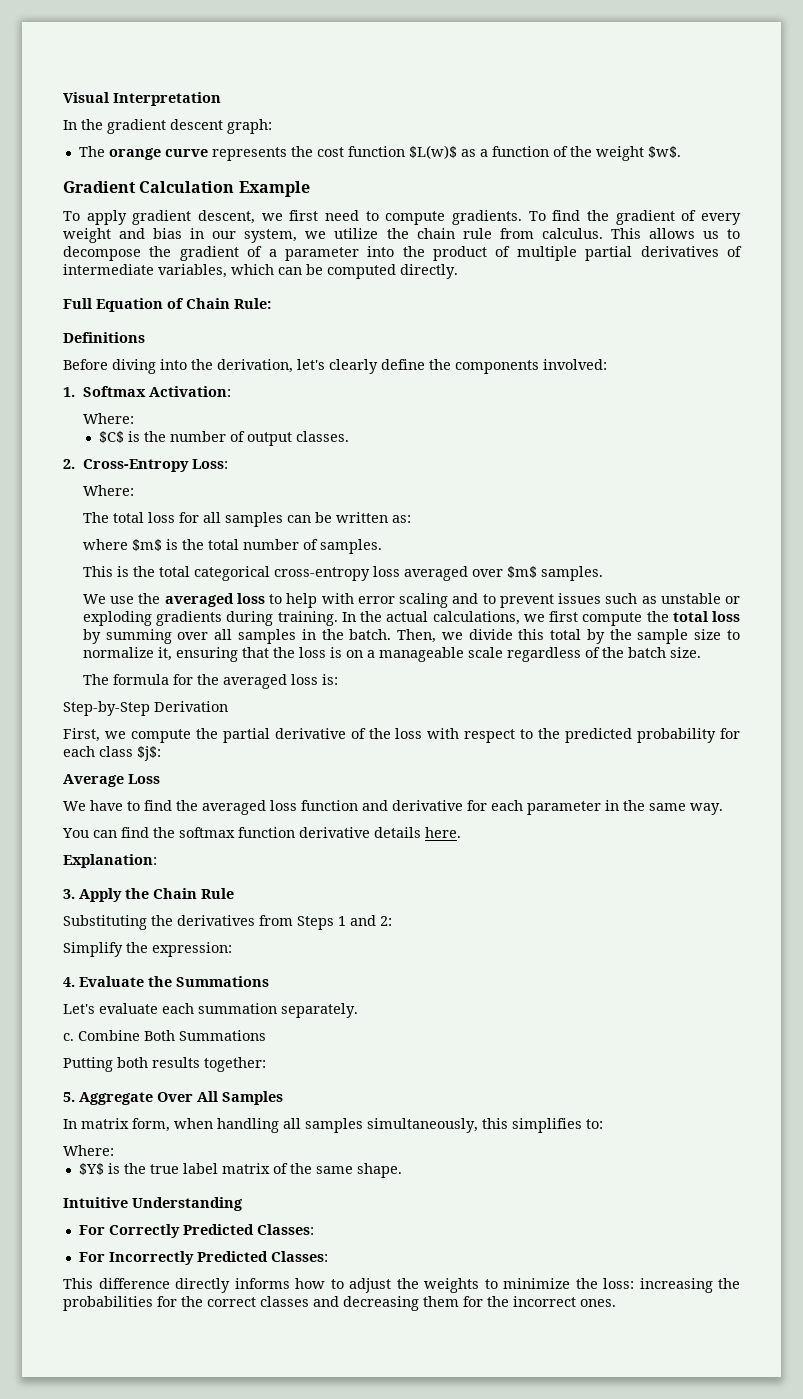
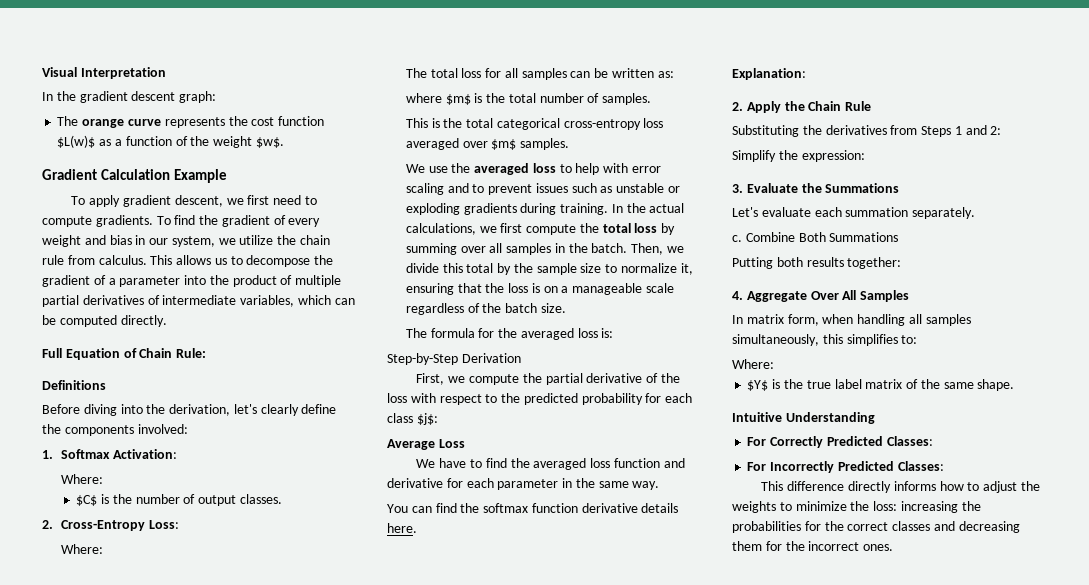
- 3. Apply the Chain Rule
+ 2. Apply the Chain Rule
- 4. Evaluate the Summations
+ 3. Evaluate the Summations
- 5. Aggregate Over All Samples
+ 4. Aggregate Over All Samples

